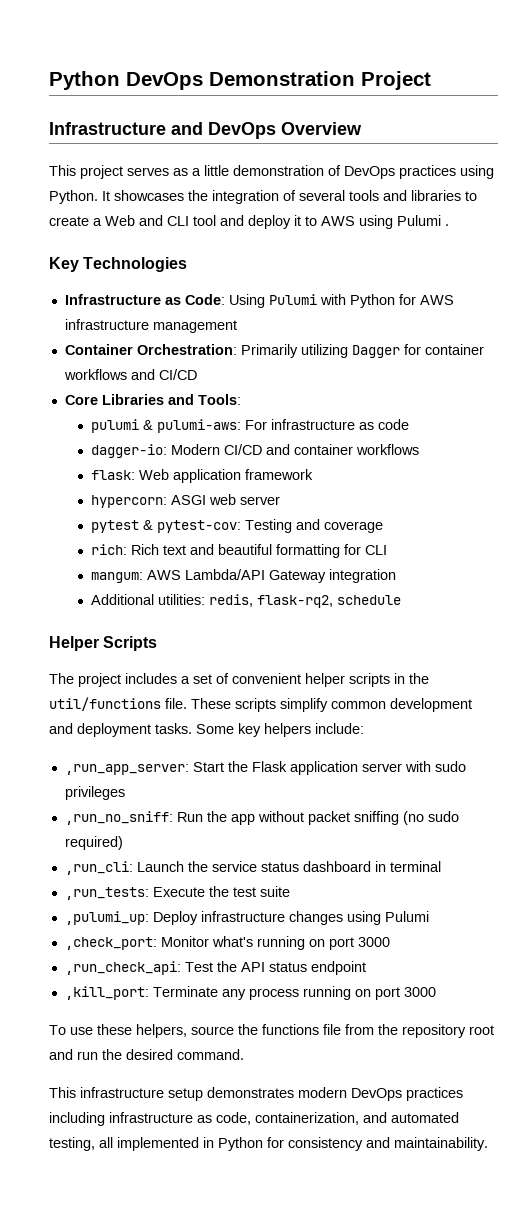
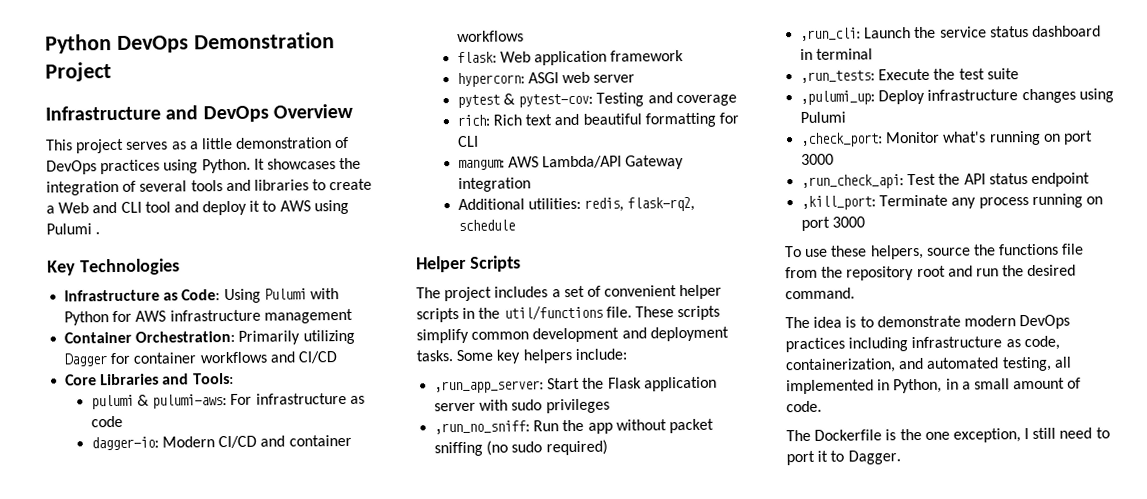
- This infrastructure setup demonstrates modern DevOps practices including infrastructure as code, containerization, and automated testing, all implemented in Python for consistency and maintainability.
+ The idea is to demonstrate modern DevOps practices including infrastructure as code, containerization, and automated testing, all implemented in Python, in a small amount of code.
+ The Dockerfile is the one exception, I still need to port it to Dagger.

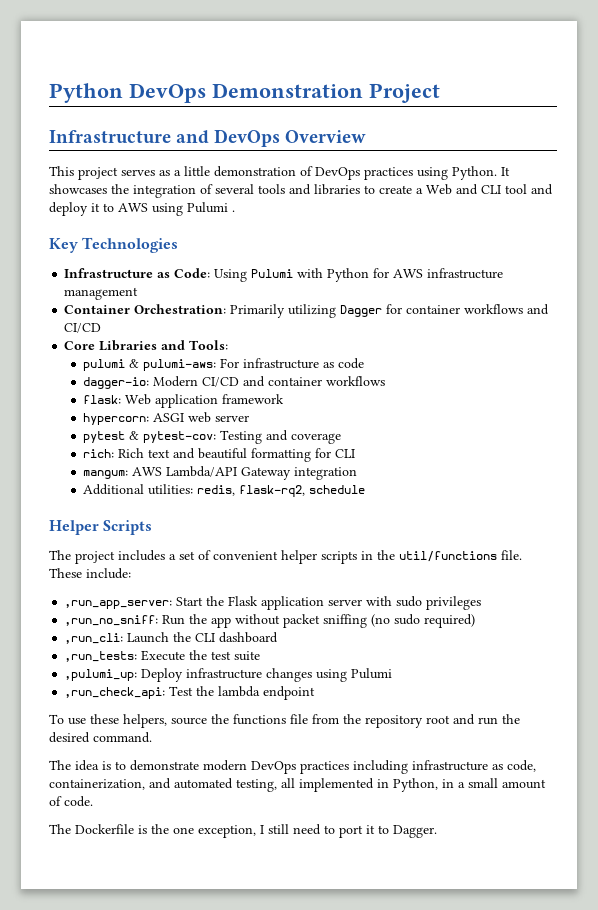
- These scripts simplify common development and deployment tasks. Some key helpers include:
+ These include:
- ,run_cli: Launch the service status dashboard in terminal
+ ,run_cli: Launch the CLI dashboard
- ,check_port: Monitor what's running on port 3000
- ,run_check_api: Test the API status endpoint
+ ,run_check_api: Test the lambda endpoint
- ,kill_port: Terminate any process running on port 3000

